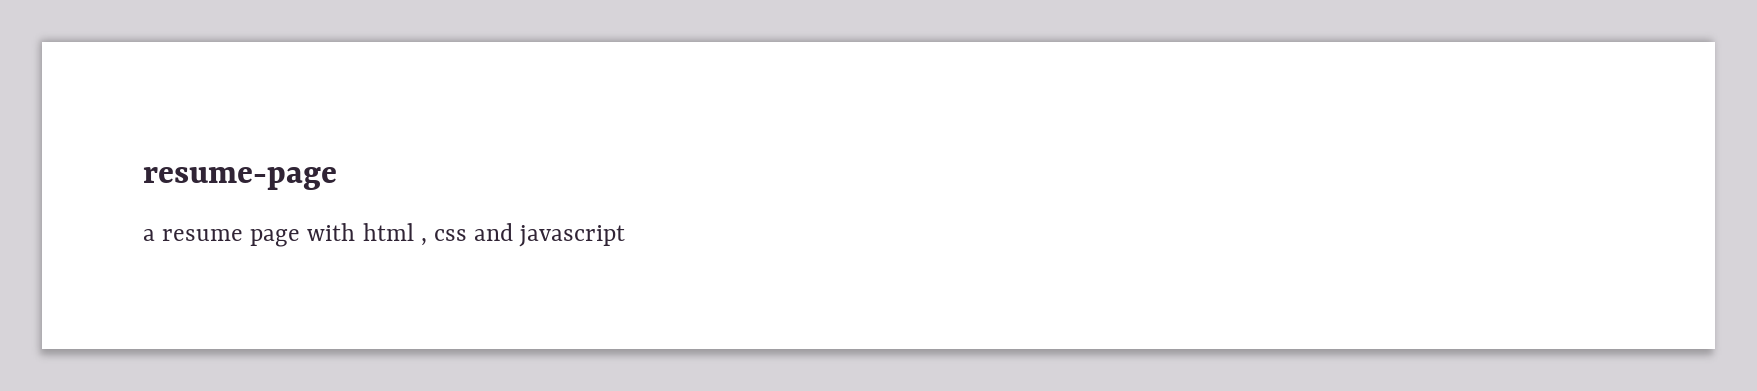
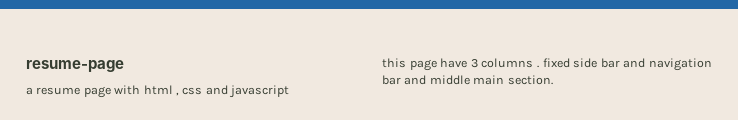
+ this page have 3 columns . fixed side bar and navigation bar and middle main section.

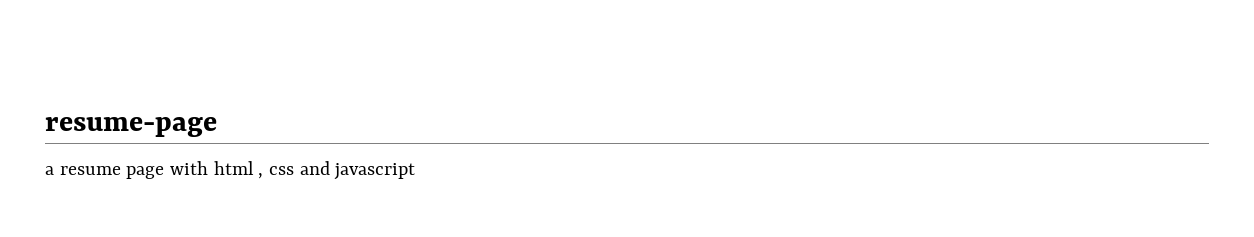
- this page have 3 columns . fixed side bar and navigation bar and middle main section.

